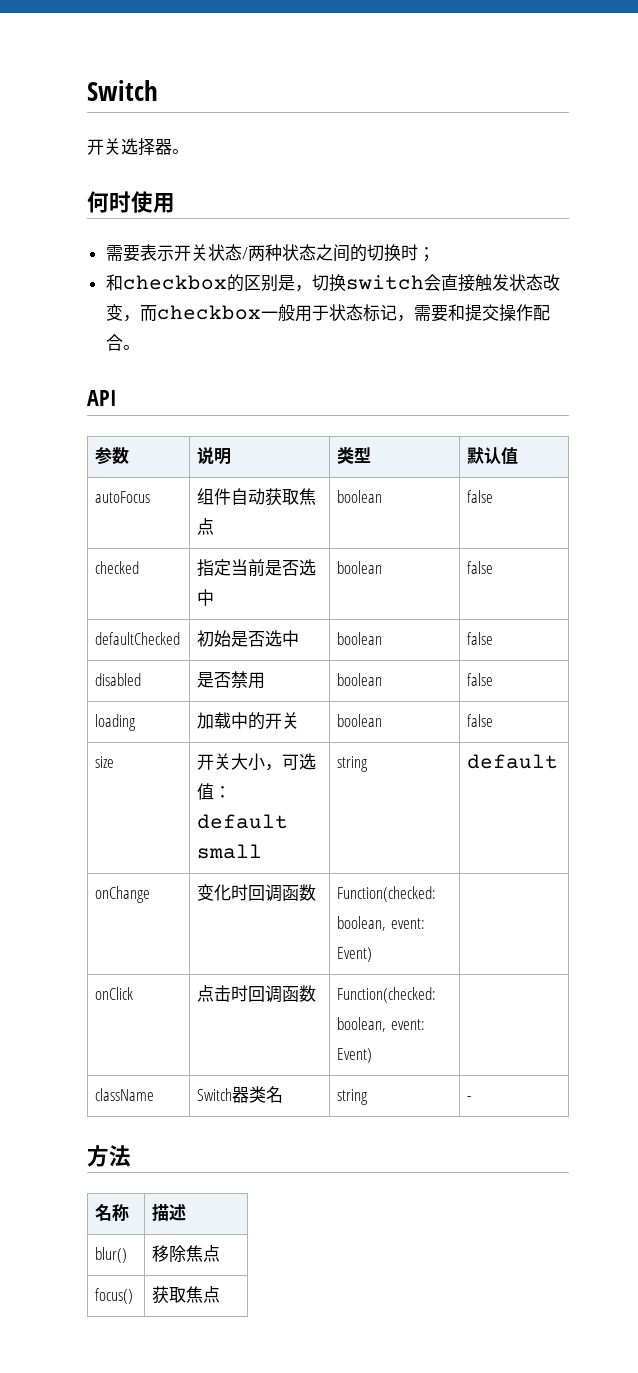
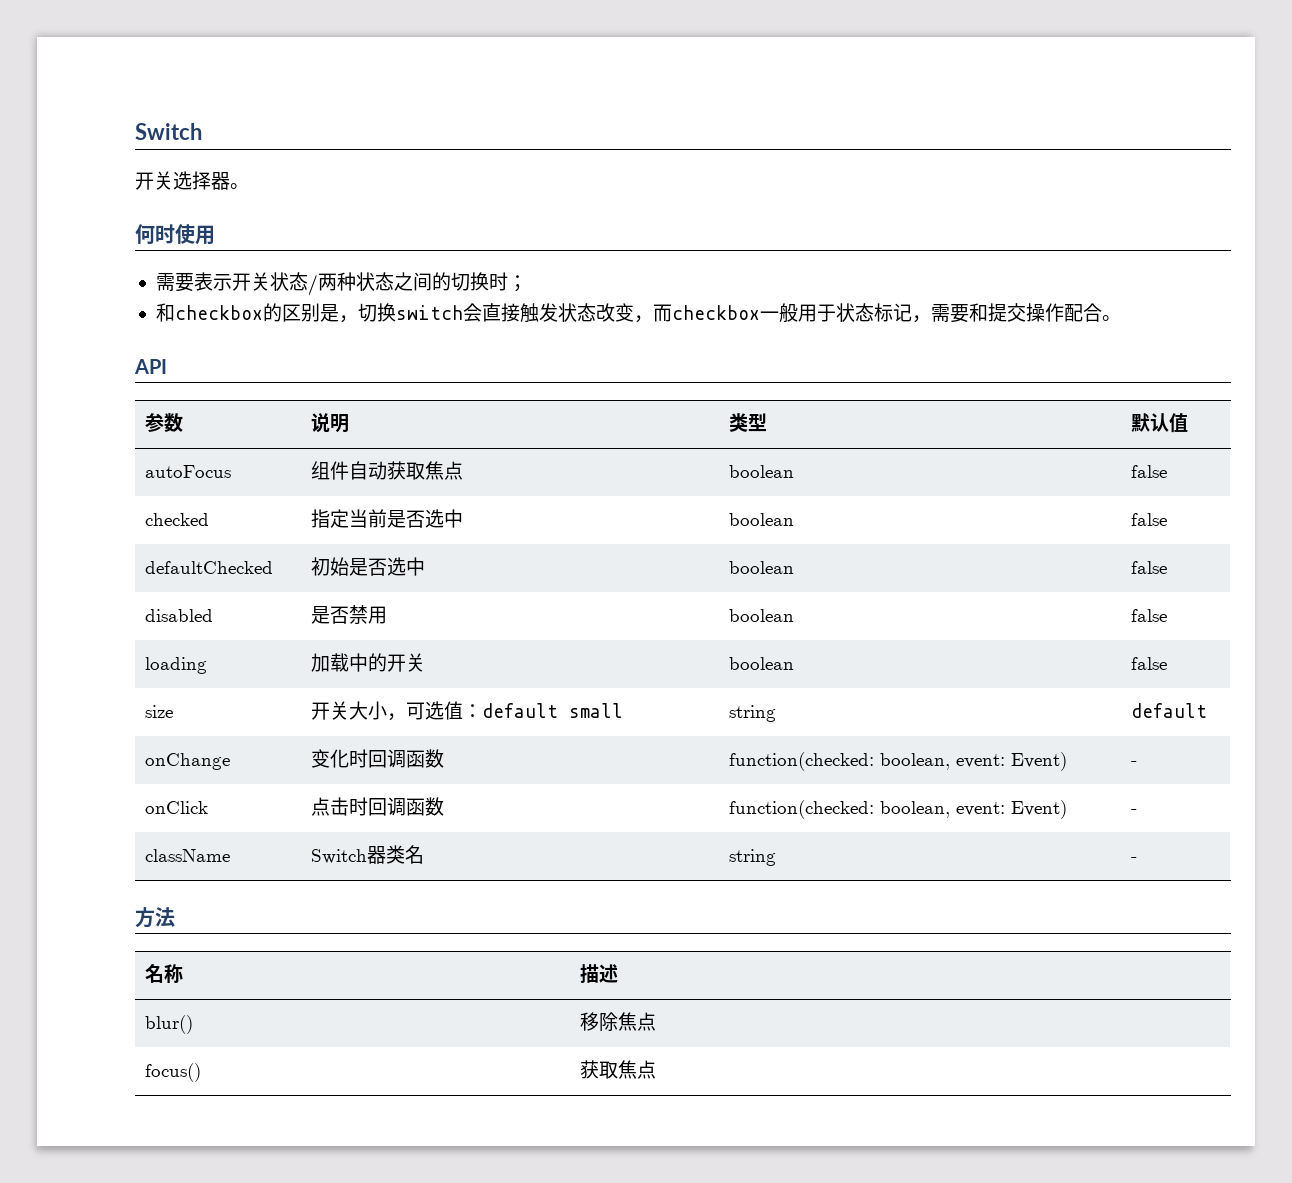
- onChange | 变化时回调函数 | Function(checked: boolean, event: Event) |
+ onChange | 变化时回调函数 | function(checked: boolean, event: Event) | -
- onClick | 点击时回调函数 | Function(checked: boolean, event: Event) |
+ onClick | 点击时回调函数 | function(checked: boolean, event: Event) | -

